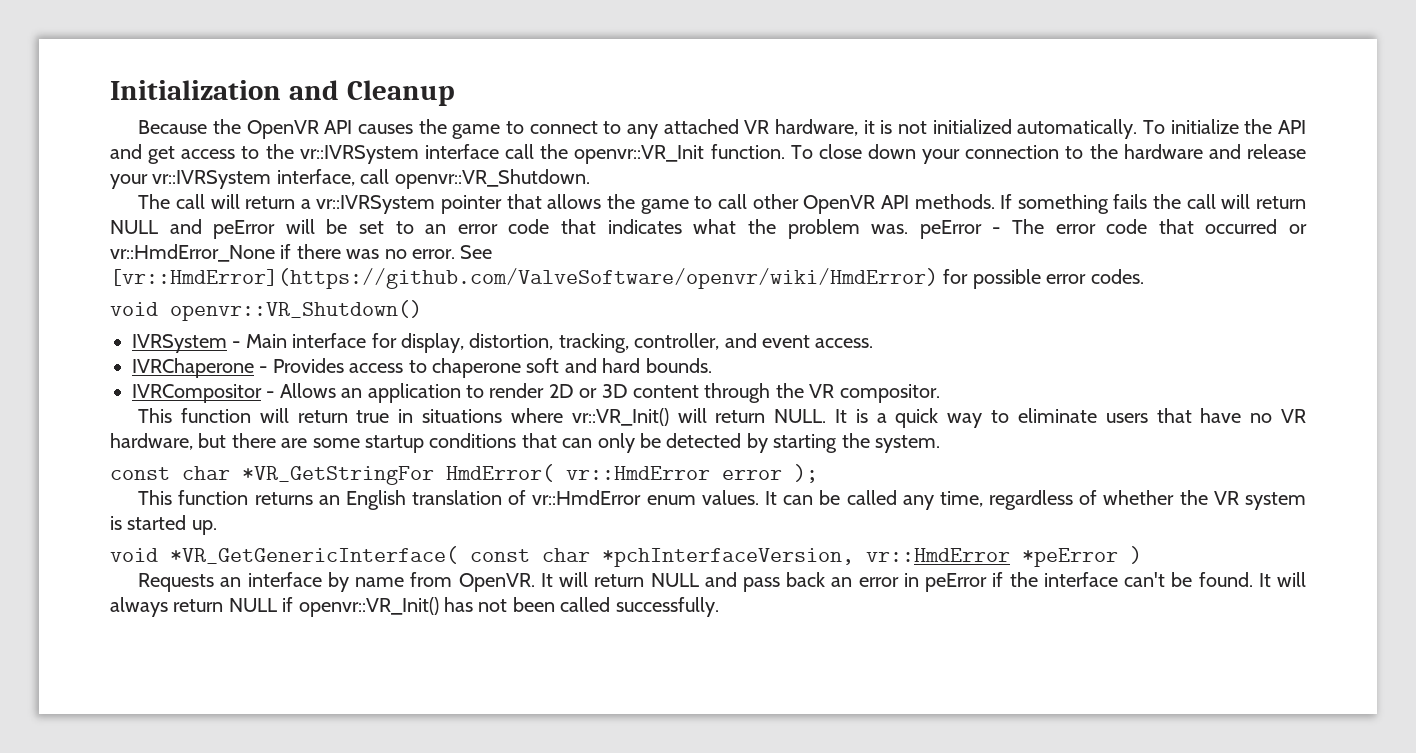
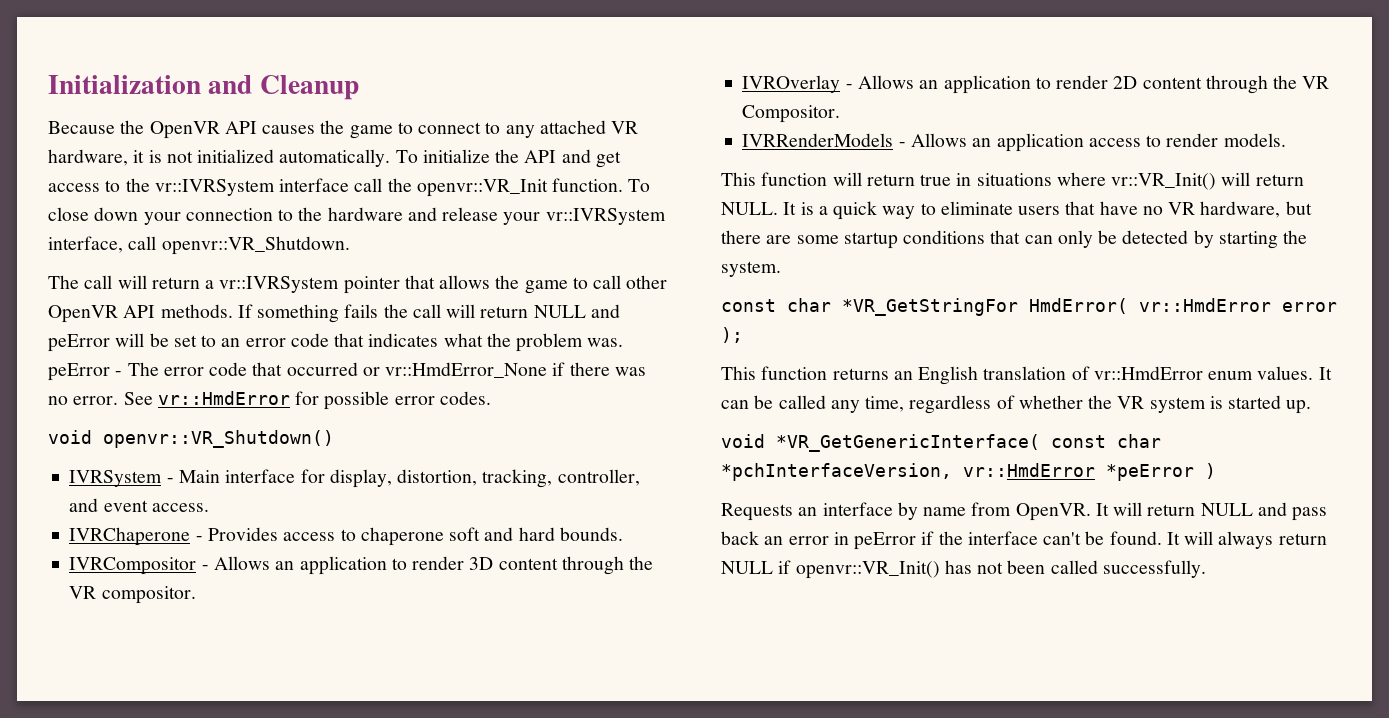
- See [vr::HmdError](https://github.com/ValveSoftware/openvr/wiki/HmdError) for possible error codes.
+ See vr::HmdError for possible error codes.
- IVRCompositor - Allows an application to render 2D or 3D content through the VR compositor.
+ IVRCompositor - Allows an application to render 3D content through the VR compositor.
+ IVROverlay - Allows an application to render 2D content through the VR Compositor.
+ IVRRenderModels - Allows an application access to render models.

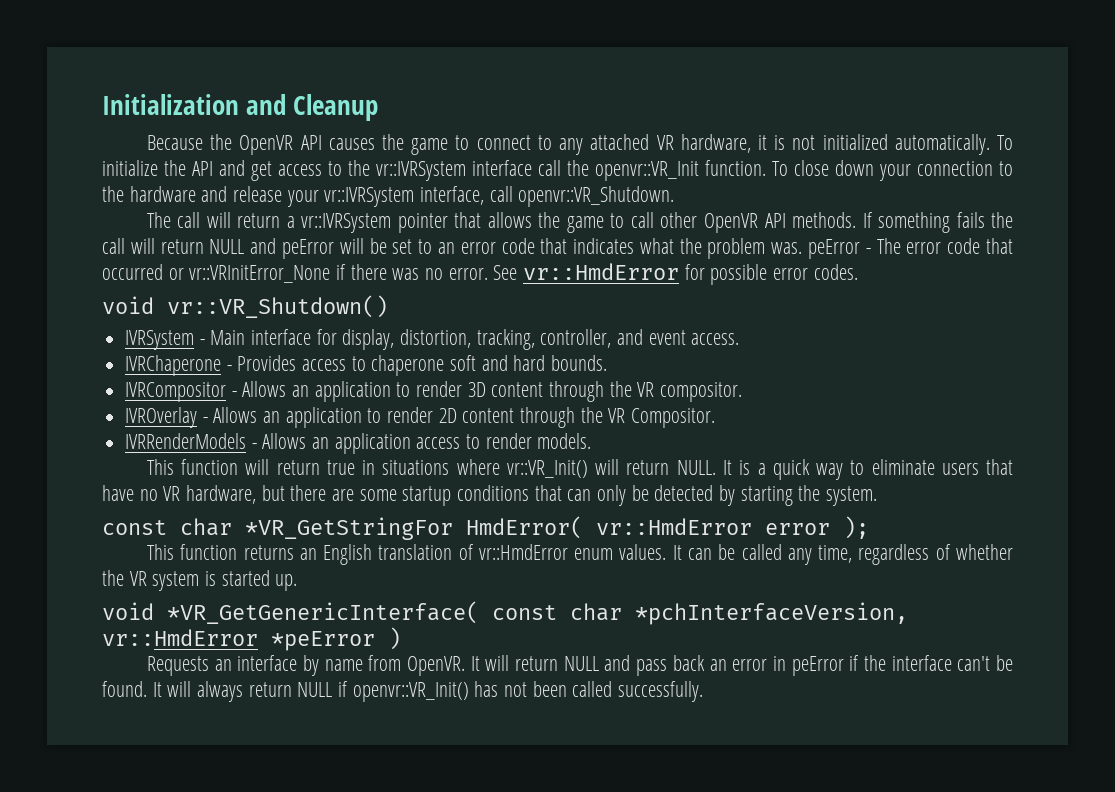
- If something fails the call will return NULL and peError will be set to an error code that indicates what the problem was. peError - The error code that occurred or vr::HmdError_None if there was no error.
+ If something fails the call will return NULL and peError will be set to an error code that indicates what the problem was. peError - The error code that occurred or vr::VRInitError_None if there was no error.
- void openvr::VR_Shutdown()
+ void vr::VR_Shutdown()

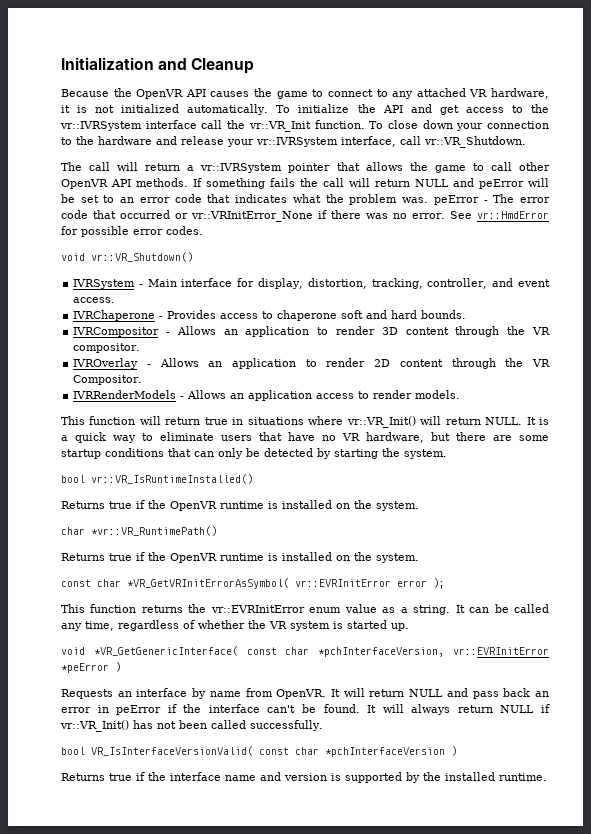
- To initialize the API and get access to the vr::IVRSystem interface call the openvr::VR_Init function.
+ To initialize the API and get access to the vr::IVRSystem interface call the vr::VR_Init function.
- To close down your connection to the hardware and release your vr::IVRSystem interface, call openvr::VR_Shutdown.
+ To close down your connection to the hardware and release your vr::IVRSystem interface, call vr::VR_Shutdown.
- const char *VR_GetStringFor HmdError( vr::HmdError error );
+ bool vr::VR_IsRuntimeInstalled()
+ Returns true if the OpenVR runtime is installed on the system.
+ char *vr::VR_RuntimePath()
+ Returns true if the OpenVR runtime is installed on the system.
+ const char *VR_GetVRInitErrorAsSymbol( vr::EVRInitError error );
- This function returns an English translation of vr::HmdError enum values.
+ This function returns the vr::EVRInitError enum value as a string.
- void *VR_GetGenericInterface( const char *pchInterfaceVersion, vr::HmdError *peError )
+ void *VR_GetGenericInterface( const char *pchInterfaceVersion, vr::EVRInitError *peError )
- It will always return NULL if openvr::VR_Init() has not been called successfully.
+ It will always return NULL if vr::VR_Init() has not been called successfully.
+ bool VR_IsInterfaceVersionValid( const char *pchInterfaceVersion )
+ Returns true if the interface name and version is supported by the installed runtime.

